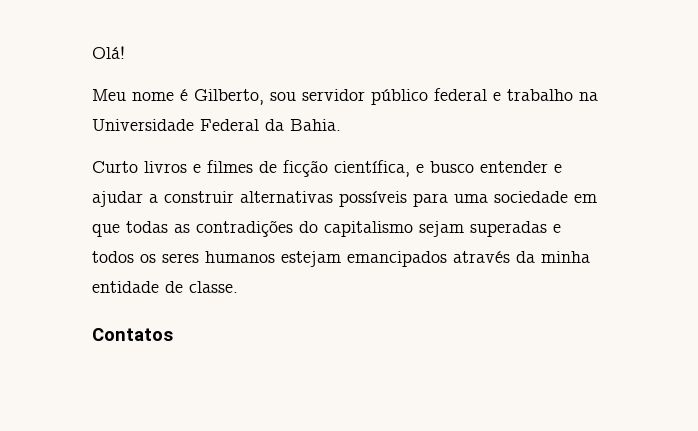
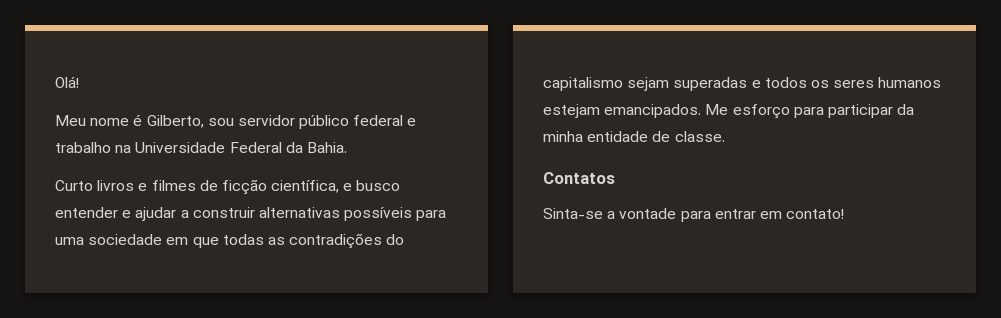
- Curto livros e filmes de ficção científica, e busco entender e ajudar a construir alternativas possíveis para uma sociedade em que todas as contradições do capitalismo sejam superadas e todos os seres humanos estejam emancipados através da minha entidade de classe.
+ Curto livros e filmes de ficção científica, e busco entender e ajudar a construir alternativas possíveis para uma sociedade em que todas as contradições do capitalismo sejam superadas e todos os seres humanos estejam emancipados. Me esforço para participar da minha entidade de classe.
+ Sinta-se a vontade para entrar em contato!

